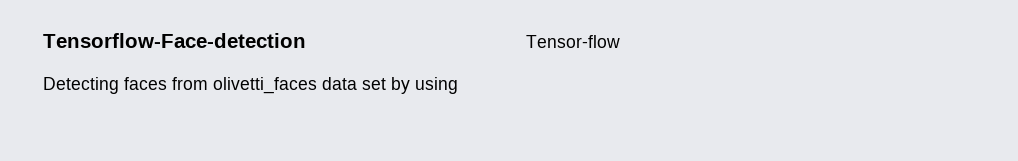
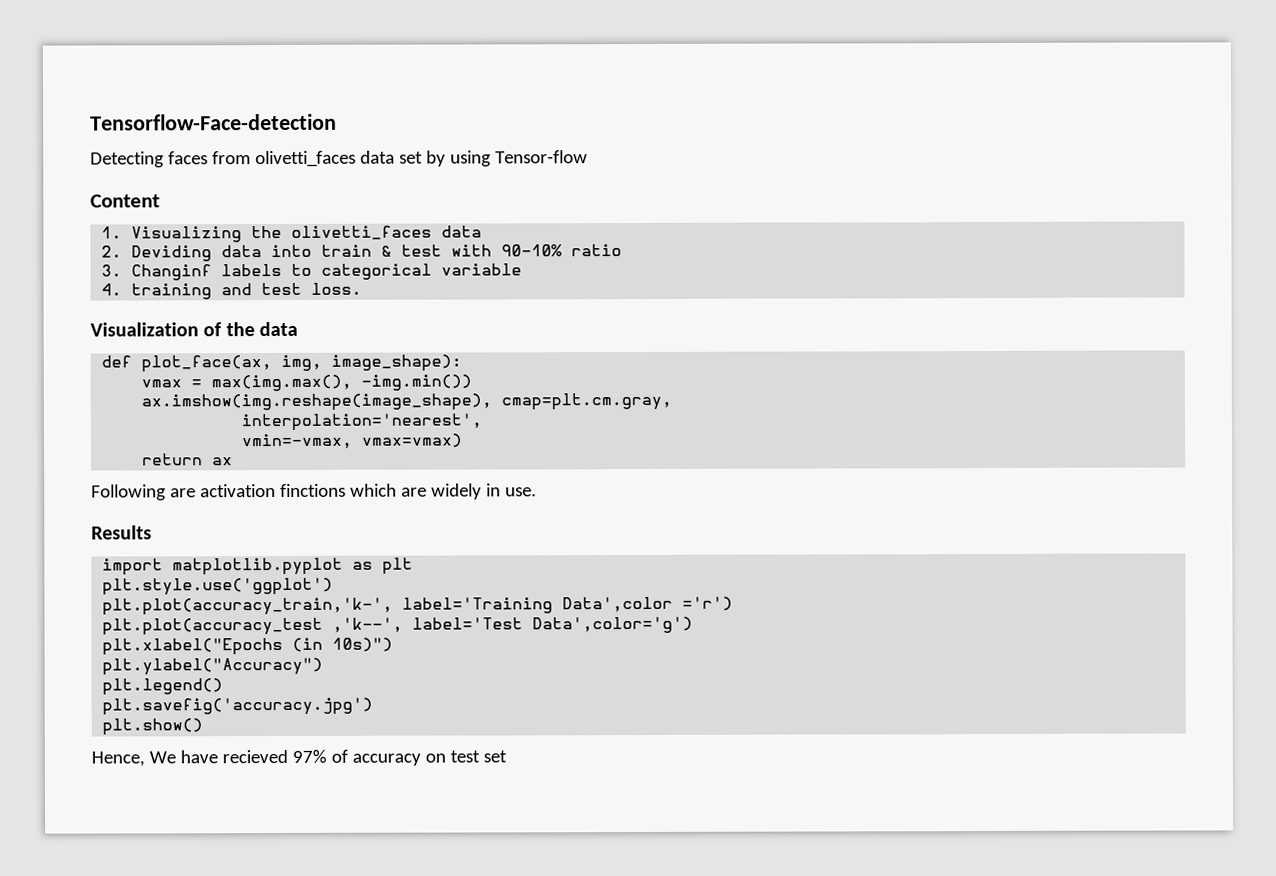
+ Content
+ 1. Visualizing the olivetti_faces data
+ 2. Deviding data into train & test with 90-10% ratio
+ 3. Changinf labels to categorical variable
+ 4. training and test loss.
+ Visualization of the data
+ def plot_face(ax, img, image_shape):
+ vmax = max(img.max(), -img.min())
+ ax.imshow(img.reshape(image_shape), cmap=plt.cm.gray,
+ interpolation='nearest',
+ vmin=-vmax, vmax=vmax)
+ return ax
+ Following are activation finctions which are widely in use.
+ Results
+ import matplotlib.pyplot as plt
+ plt.style.use('ggplot')
+ plt.plot(accuracy_train,'k-', label='Training Data',color ='r')
+ plt.plot(accuracy_test ,'k--', label='Test Data',color='g')
+ plt.xlabel("Epochs (in 10s)")
+ plt.ylabel("Accuracy")
+ plt.legend()
+ plt.savefig('accuracy.jpg')
+ plt.show()
+ Hence, We have recieved 97% of accuracy on test set

